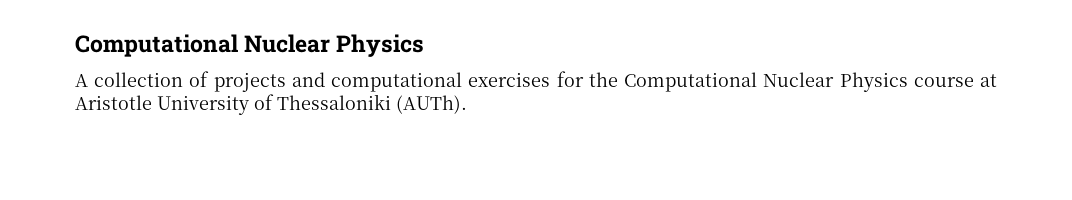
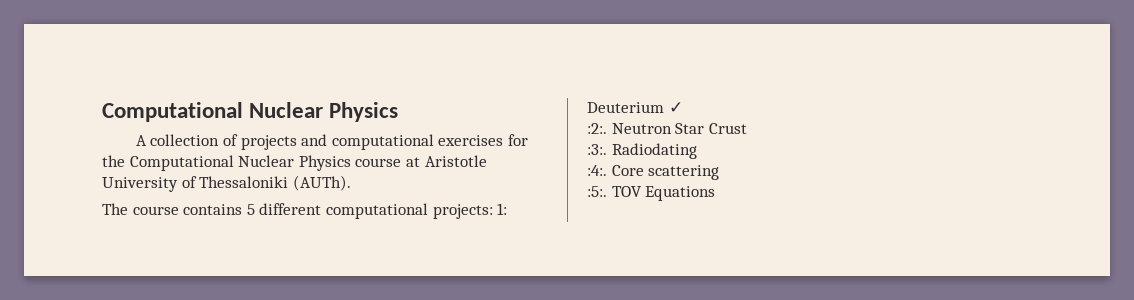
+ The course contains 5 different computational projects: 1: Deuterium ✓
+ :2:. Neutron Star Crust
+ :3:. Radiodating
+ :4:. Core scattering
+ :5:. TOV Equations

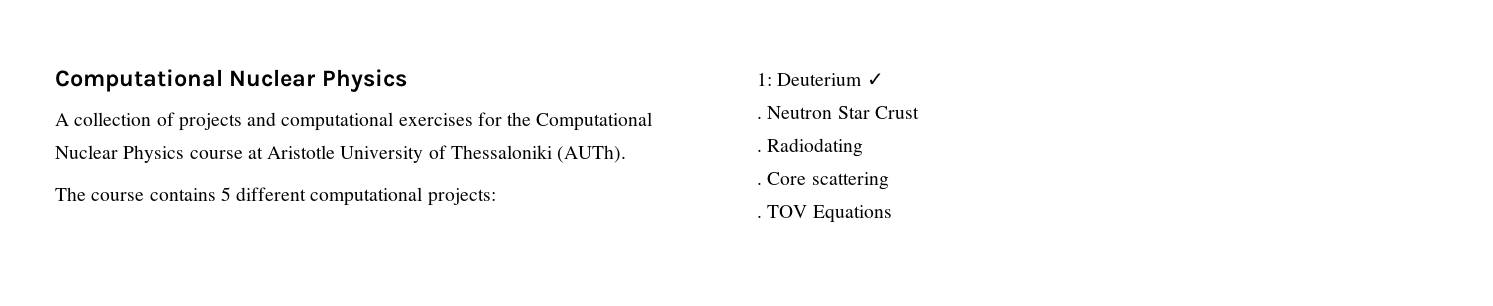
- The course contains 5 different computational projects: 1: Deuterium ✓
- :2:.
+ The course contains 5 different computational projects:
+ 1: Deuterium ✓
+ .
  Neutron Star Crust
- :3:.
+ .
  Radiodating
- :4:.
+ .
  Core scattering
- :5:.
+ .

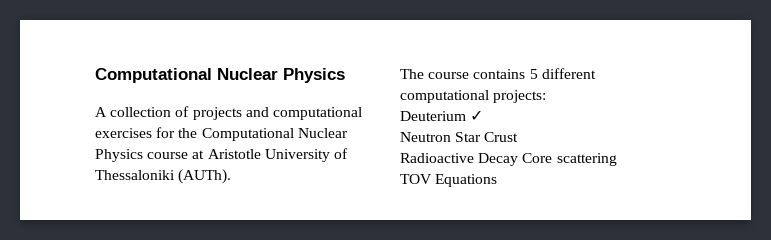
- 1: Deuterium ✓
- . Neutron Star Crust
+ Deuterium ✓
+ Neutron Star Crust
- . Radiodating
- . Core scattering
- . TOV Equations
+ Radioactive Decay Core scattering
+ TOV Equations

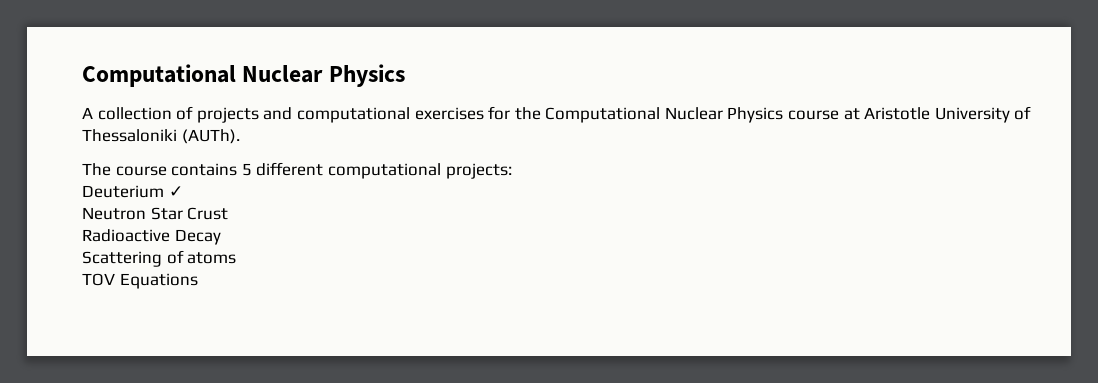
- Radioactive Decay Core scattering
+ Radioactive Decay
+ Scattering of atoms

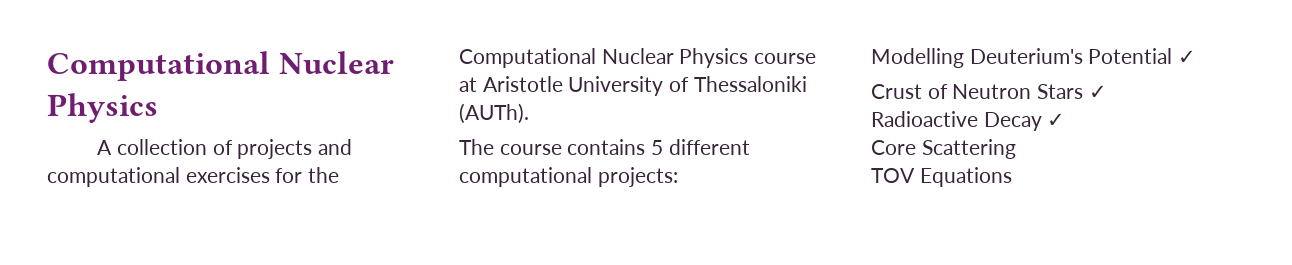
- Deuterium ✓
- Neutron Star Crust
+ Modelling Deuterium's Potential ✓
+ Crust of Neutron Stars ✓
- Radioactive Decay
- Scattering of atoms
+ Radioactive Decay ✓
+ Core Scattering

